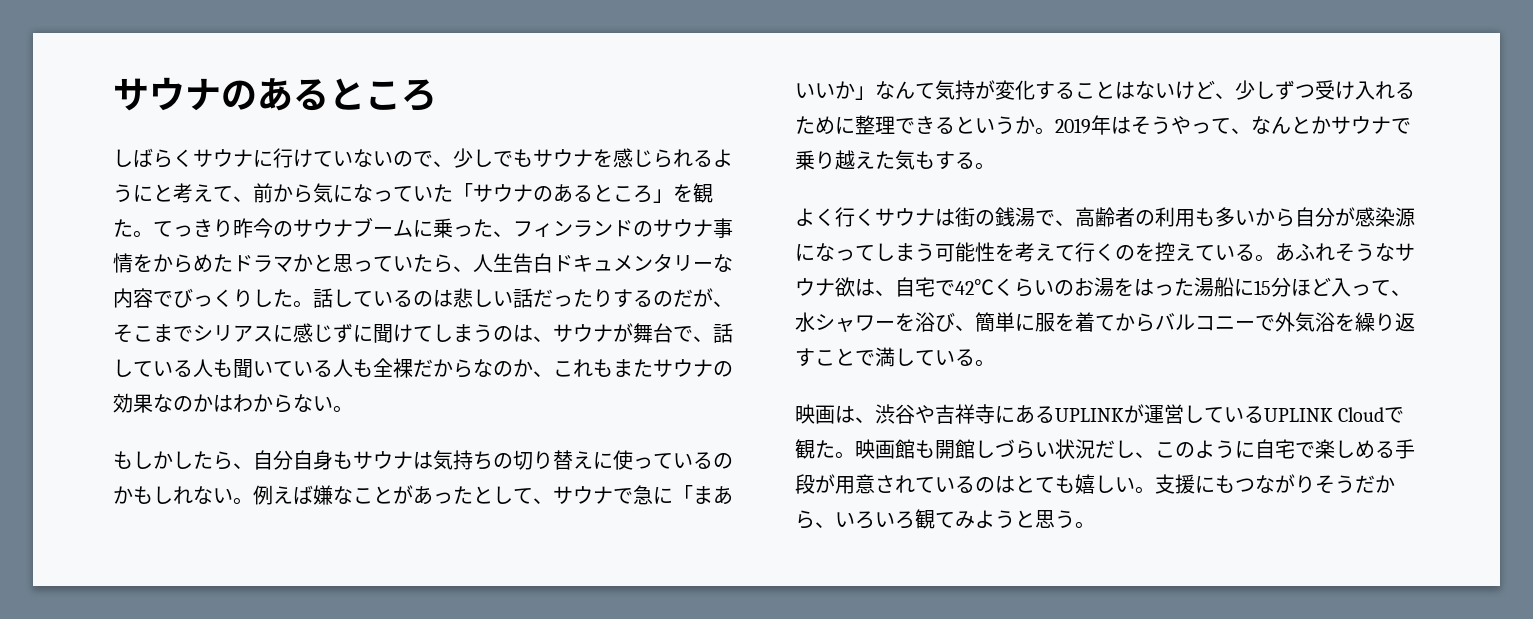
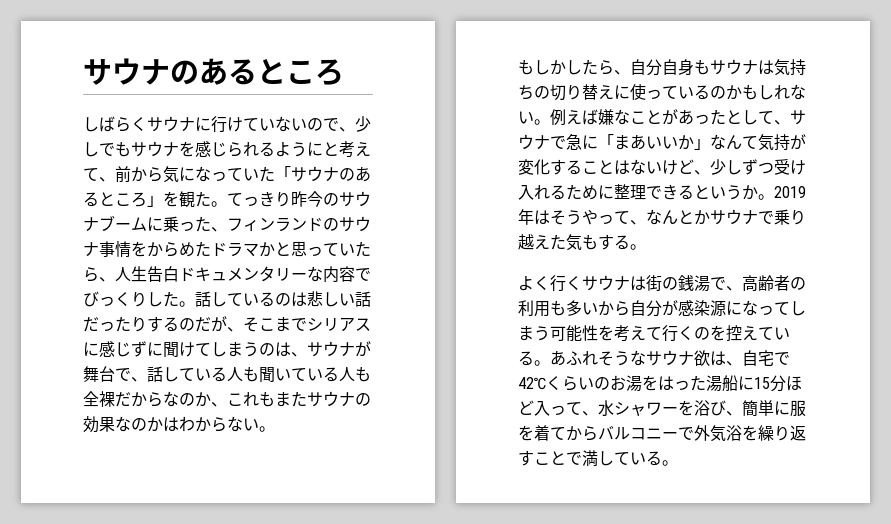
- 映画は、渋谷や吉祥寺にあるUPLINKが運営しているUPLINK Cloudで観た。映画館も開館しづらい状況だし、このように自宅で楽しめる手段が用意されているのはとても嬉しい。支援にもつながりそうだから、いろいろ観てみようと思う。

